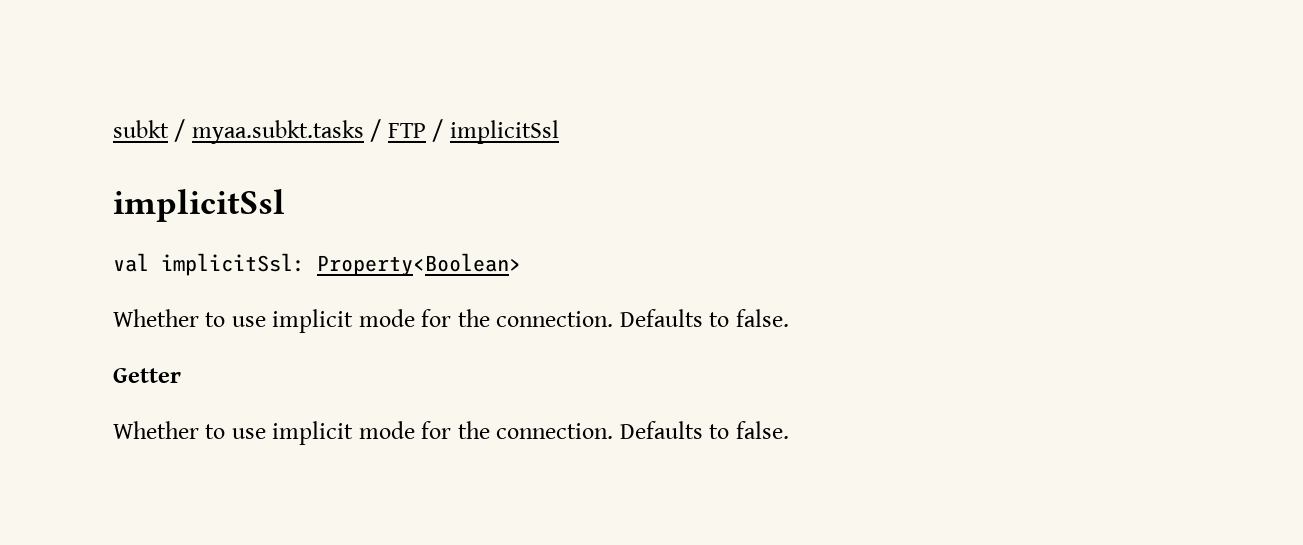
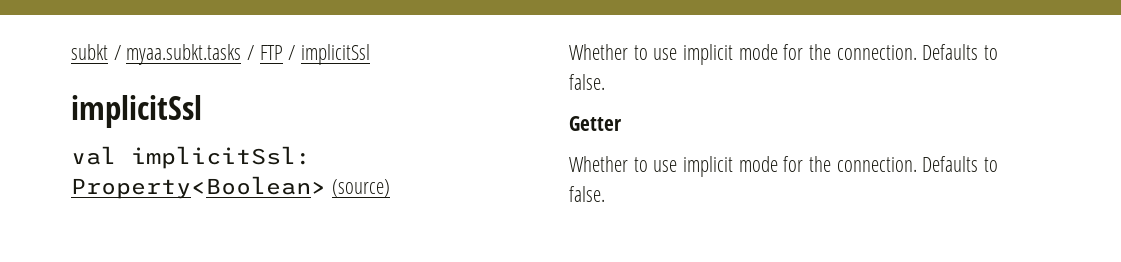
- val implicitSsl: Property<Boolean>
+ val implicitSsl: Property<Boolean> (source)

